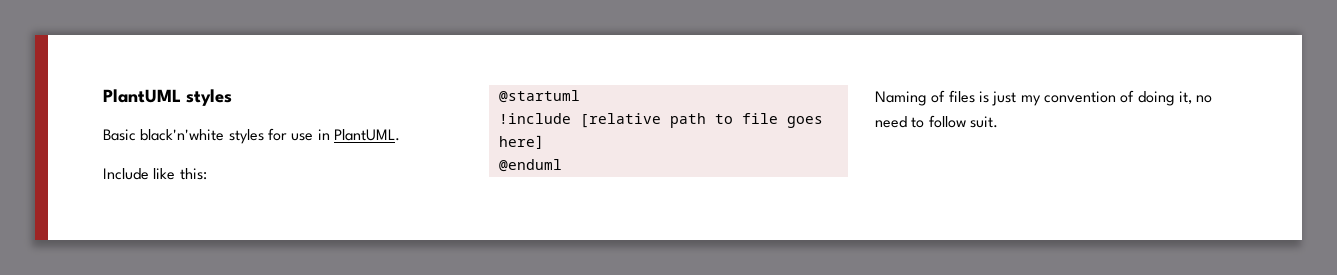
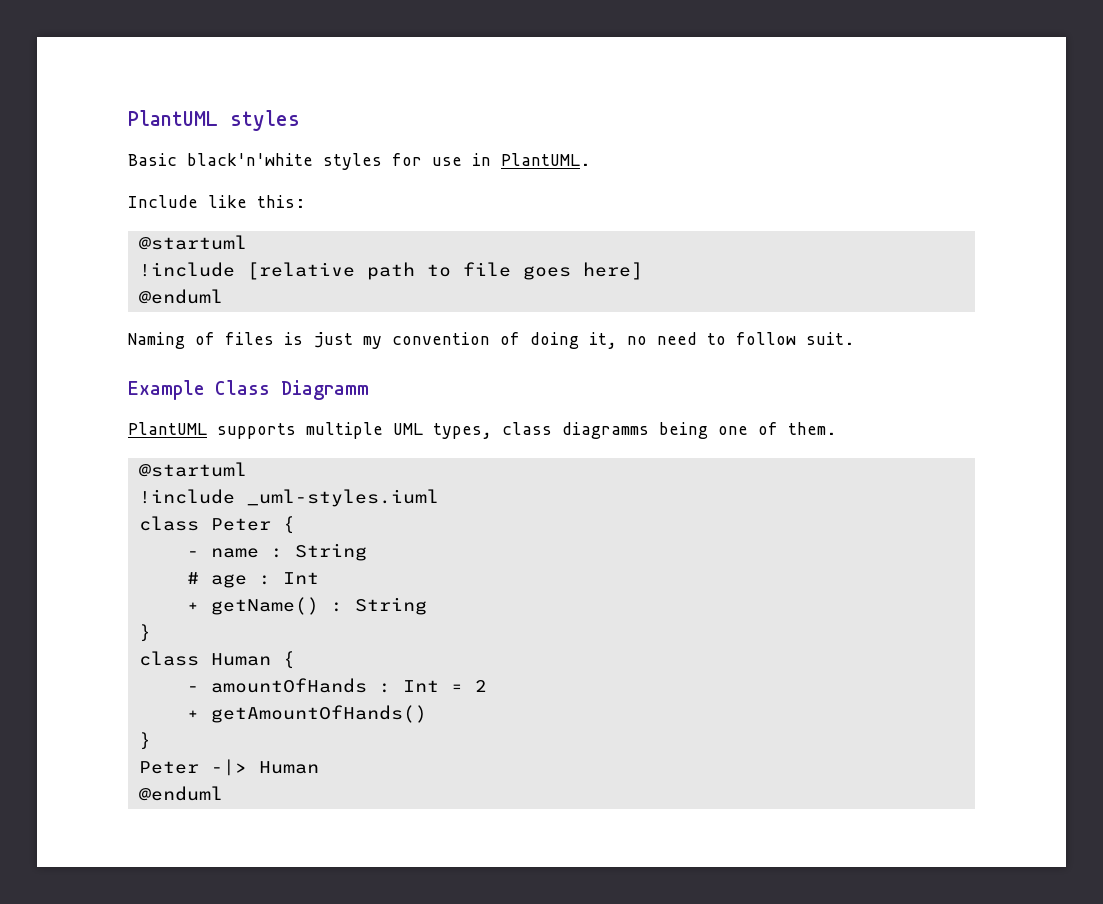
+ Example Class Diagramm
+ PlantUML supports multiple UML types, class diagramms being one of them.
+ @startuml
+ !include _uml-styles.iuml
+ class Peter {
+ - name : String
+ # age : Int
+ + getName() : String
+ }
+ class Human {
+ - amountOfHands : Int = 2
+ + getAmountOfHands()
+ }
+ Peter -|> Human
+ @enduml

